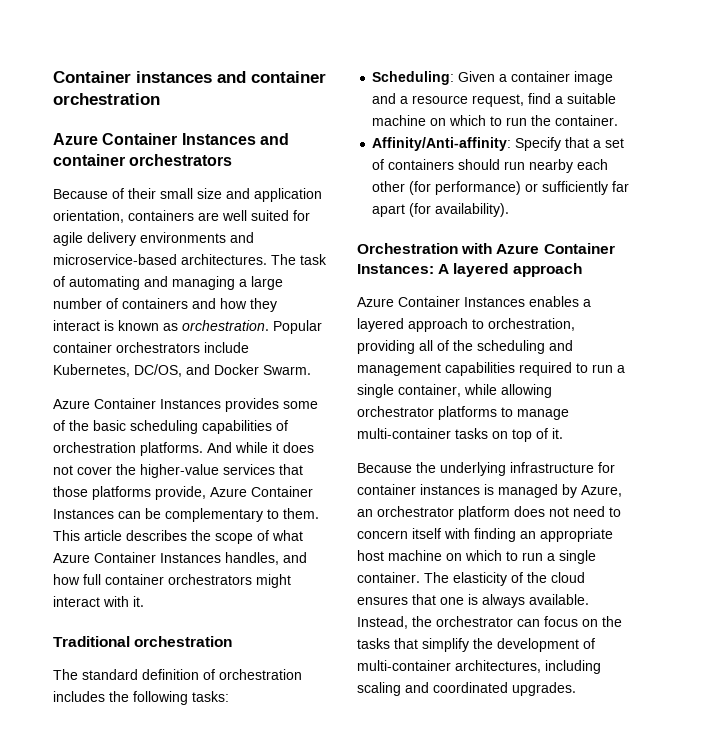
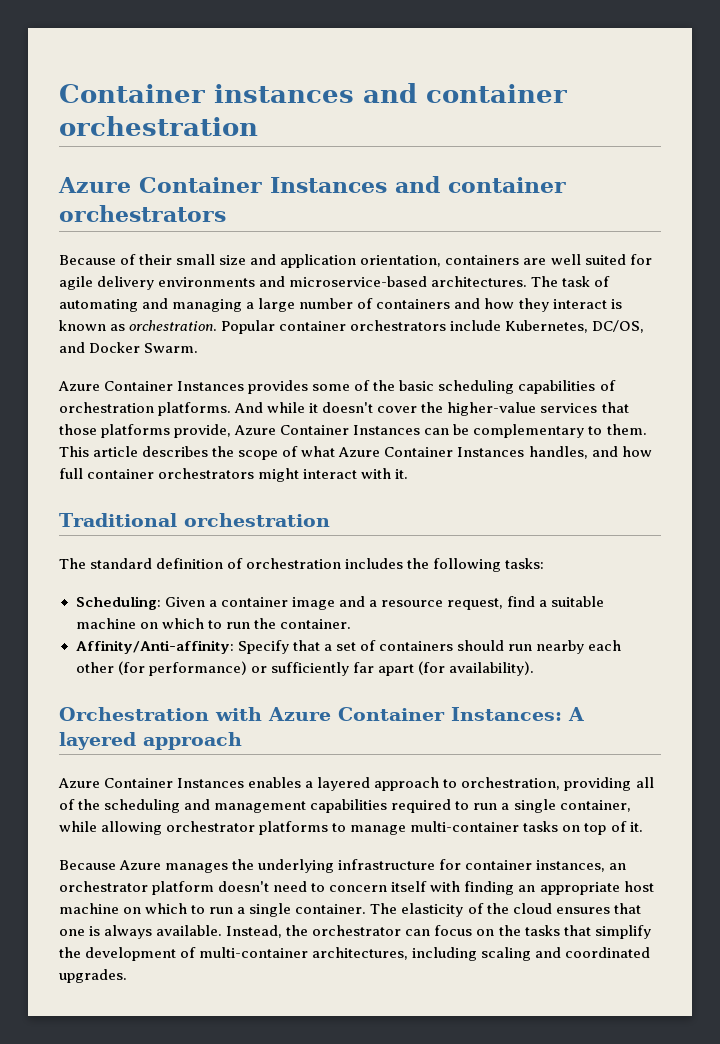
- And while it does not cover the higher-value services that those platforms provide, Azure Container Instances can be complementary to them.
+ And while it doesn't cover the higher-value services that those platforms provide, Azure Container Instances can be complementary to them.
- Because the underlying infrastructure for container instances is managed by Azure, an orchestrator platform does not need to concern itself with finding an appropriate host machine on which to run a single container.
+ Because Azure manages the underlying infrastructure for container instances, an orchestrator platform doesn't need to concern itself with finding an appropriate host machine on which to run a single container.

